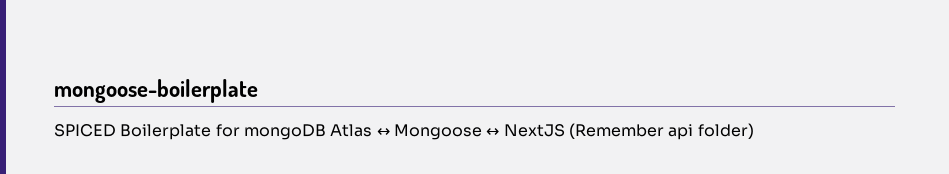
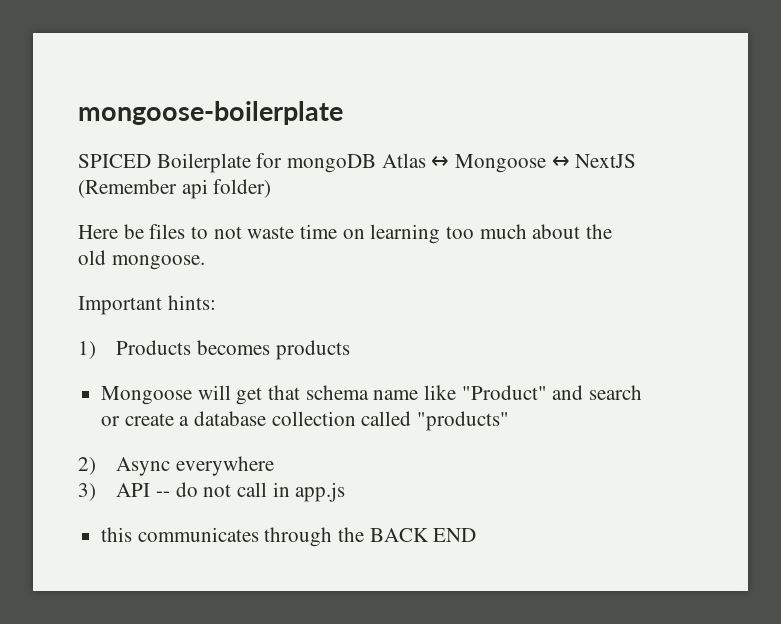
+ Here be files to not waste time on learning too much about the old mongoose.
+ Important hints:
+ 1) Products becomes products
+ Mongoose will get that schema name like "Product" and search or create a database collection called "products"
+ 2) Async everywhere
+ 3) API -- do not call in app.js
+ this communicates through the BACK END

